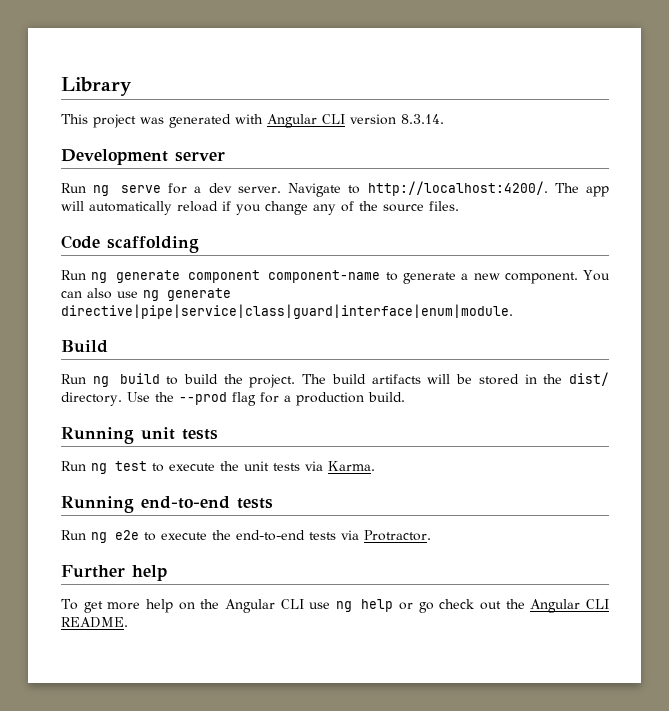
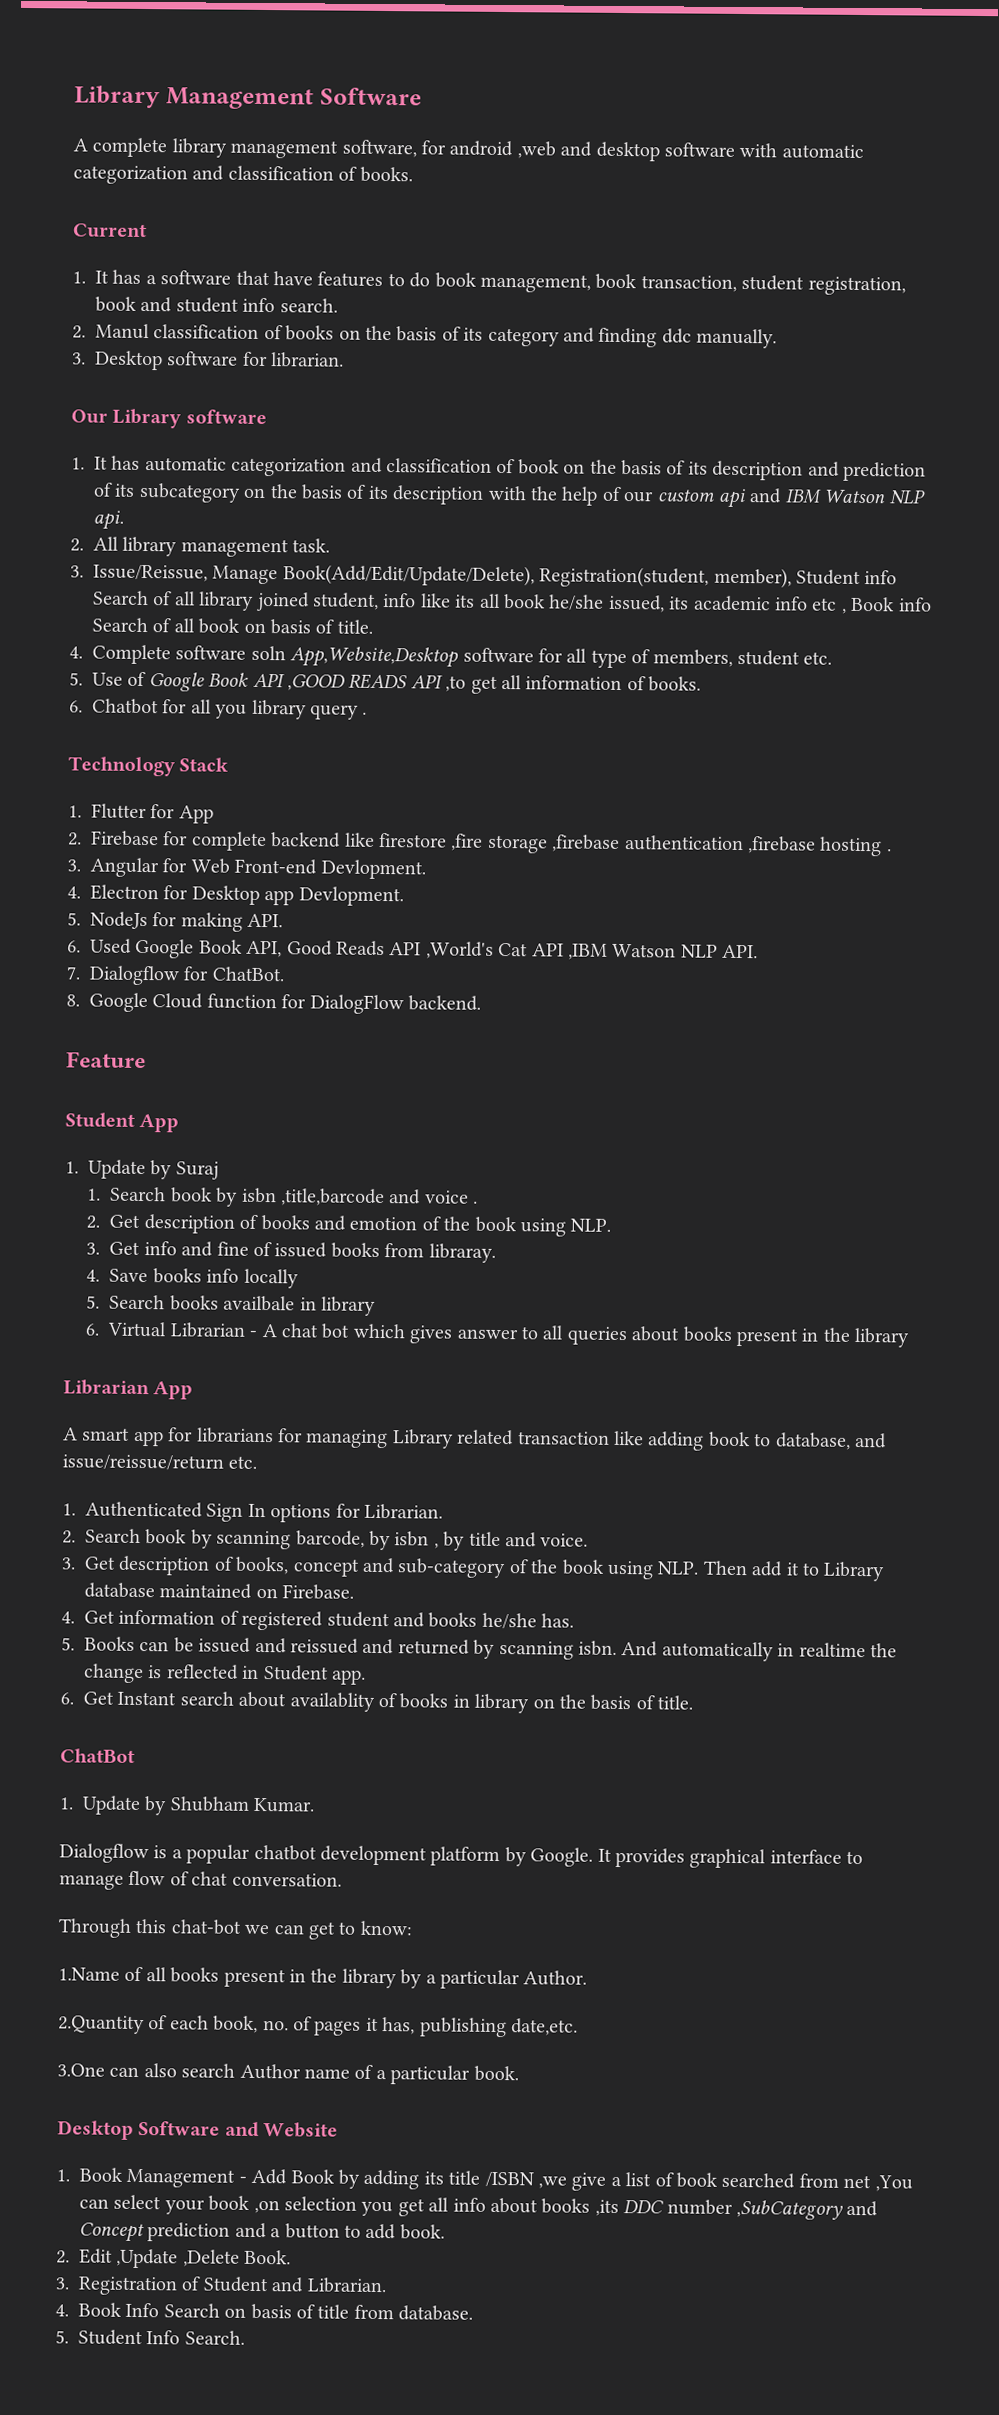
- Library
- This project was generated with Angular CLI version 8.3.14.
- Development server
- Run ng serve for a dev server. Navigate to http://localhost:4200/. The app will automatically reload if you change any of the source files.
- Code scaffolding
- Run ng generate component component-name to generate a new component. You can also use ng generate directive|pipe|service|class|guard|interface|enum|module.
- Build
- Run ng build to build the project. The build artifacts will be stored in the dist/ directory. Use the --prod flag for a production build.
- Running unit tests
- Run ng test to execute the unit tests via Karma.
- Running end-to-end tests
- Run ng e2e to execute the end-to-end tests via Protractor.
- Further help
- To get more help on the Angular CLI use ng help or go check out the Angular CLI README.
+ Library Management Software
+ A complete library management software, for android ,web and desktop software with automatic categorization and classification of books.
+ Current
+ 1. It has a software that have features to do book management, book transaction, student registration, book and student info search.
+ 2. Manul classification of books on the basis of its category and finding ddc manually.
+ 3. Desktop software for librarian.
+ Our Library software
+ 1. It has automatic categorization and classification of book on the basis of its description and prediction of its subcategory on the basis of its description with the help of our custom api and IBM Watson NLP api.
+ 2. All library management task.
+ 3. Issue/Reissue, Manage Book(Add/Edit/Update/Delete), Registration(student, member), Student info Search of all library joined student, info like its all book he/she issued, its academic info etc , Book info Search of all book on basis of title.
+ 4. Complete software soln App,Website,Desktop software for all type of members, student etc.
+ 5. Use of Google Book API ,GOOD READS API ,to get all information of books.
+ 6. Chatbot for all you library query .
+ Technology Stack
+ 1. Flutter for App
+ 2. Firebase for complete backend like firestore ,fire storage ,firebase authentication ,firebase hosting .
+ 3. Angular for Web Front-end Devlopment.
+ 4. Electron for Desktop app Devlopment.
+ 5. NodeJs for making API.
+ 6. Used Google Book API, Good Reads API ,World's Cat API ,IBM Watson NLP API.
+ 7. Dialogflow for ChatBot.
+ 8. Google Cloud function for DialogFlow backend.
+ Feature
+ Student App
+ 1. Update by Suraj
+ 1. Search book by isbn ,title,barcode and voice .
+ 2. Get description of books and emotion of the book using NLP.
+ 3. Get info and fine of issued books from libraray.
+ 4. Save books info locally
+ 5. Search books availbale in library
+ 6. Virtual Librarian - A chat bot which gives answer to all queries about books present in the library
+ Librarian App
+ A smart app for librarians for managing Library related transaction like adding book to database, and issue/reissue/return etc.
+ 1. Authenticated Sign In options for Librarian.
+ 2. Search book by scanning barcode, by isbn , by title and voice.
+ 3. Get description of books, concept and sub-category of the book using NLP. Then add it to Library database maintained on Firebase.
+ 4. Get information of registered student and books he/she has.
+ 5. Books can be issued and reissued and returned by scanning isbn. And automatically in realtime the change is reflected in Student app.
+ 6. Get Instant search about availablity of books in library on the basis of title.
+ ChatBot
+ 1. Update by Shubham Kumar.
+ Dialogflow is a popular chatbot development platform by Google. It provides graphical interface to manage flow of chat conversation.
+ Through this chat-bot we can get to know:
+ 1.Name of all books present in the library by a particular Author.
+ 2.Quantity of each book, no. of pages it has, publishing date,etc.
+ 3.One can also search Author name of a particular book.
+ Desktop Software and Website
+ 1. Book Management - Add Book by adding its title /ISBN ,we give a list of book searched from net ,You can select your book ,on selection you get all info about books ,its DDC number ,SubCategory and Concept prediction and a button to add book.
+ 2. Edit ,Update ,Delete Book.
+ 3. Registration of Student and Librarian.
+ 4. Book Info Search on basis of title from database.
+ 5. Student Info Search.

